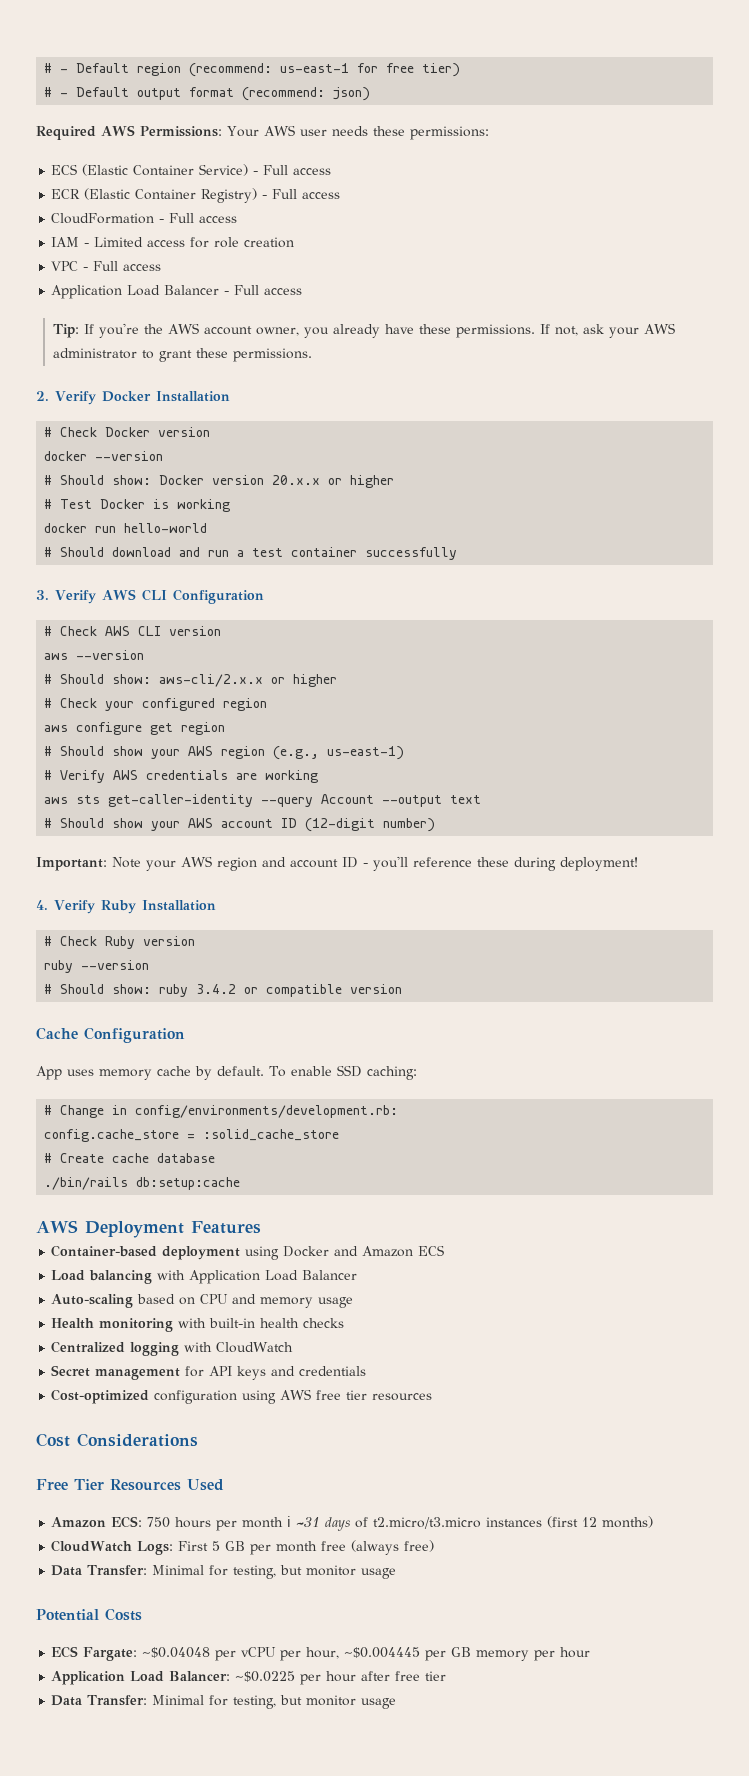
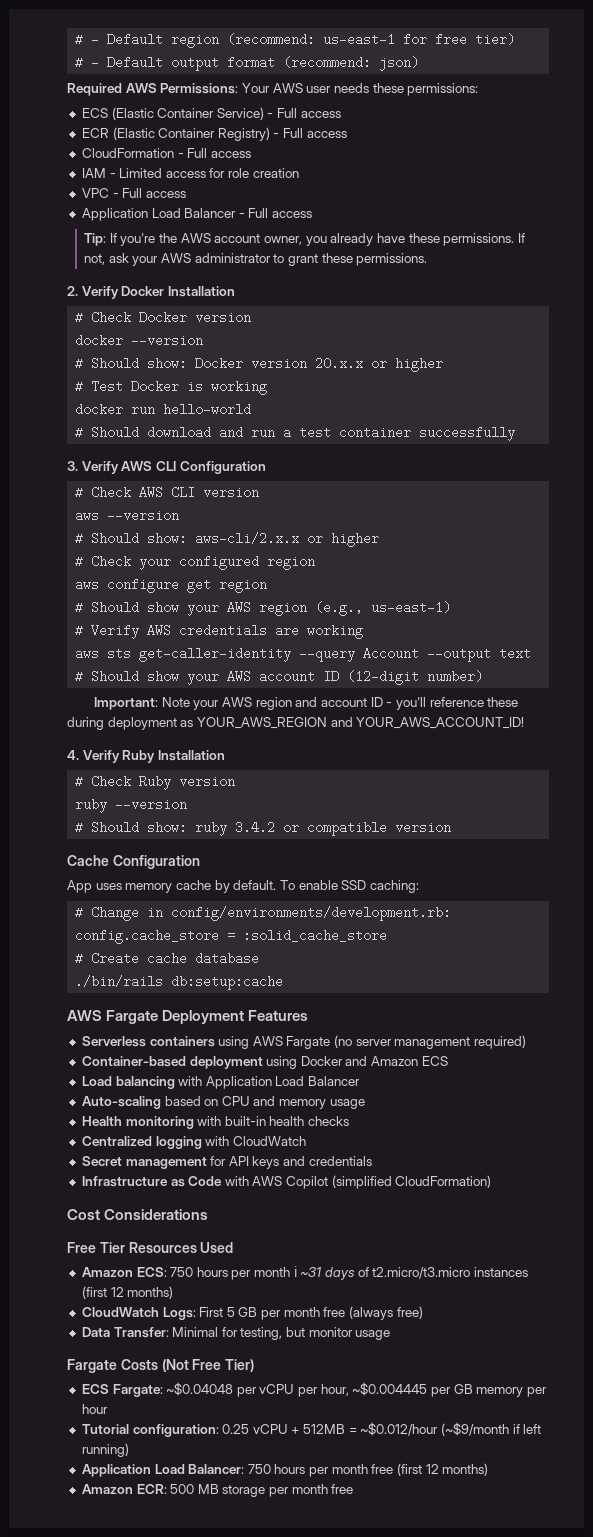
- Important: Note your AWS region and account ID - you'll reference these during deployment!
+ Important: Note your AWS region and account ID - you'll reference these during deployment as YOUR_AWS_REGION and YOUR_AWS_ACCOUNT_ID!
- AWS Deployment Features
+ AWS Fargate Deployment Features
+ Serverless containers using AWS Fargate (no server management required)
- Cost-optimized configuration using AWS free tier resources
+ Infrastructure as Code with AWS Copilot (simplified CloudFormation)
- Potential Costs
+ Fargate Costs (Not Free Tier)
- Application Load Balancer: ~$0.0225 per hour after free tier
- Data Transfer: Minimal for testing, but monitor usage
+ Tutorial configuration: 0.25 vCPU + 512MB = ~$0.012/hour (~$9/month if left running)
+ Application Load Balancer: 750 hours per month free (first 12 months)
+ Amazon ECR: 500 MB storage per month free

